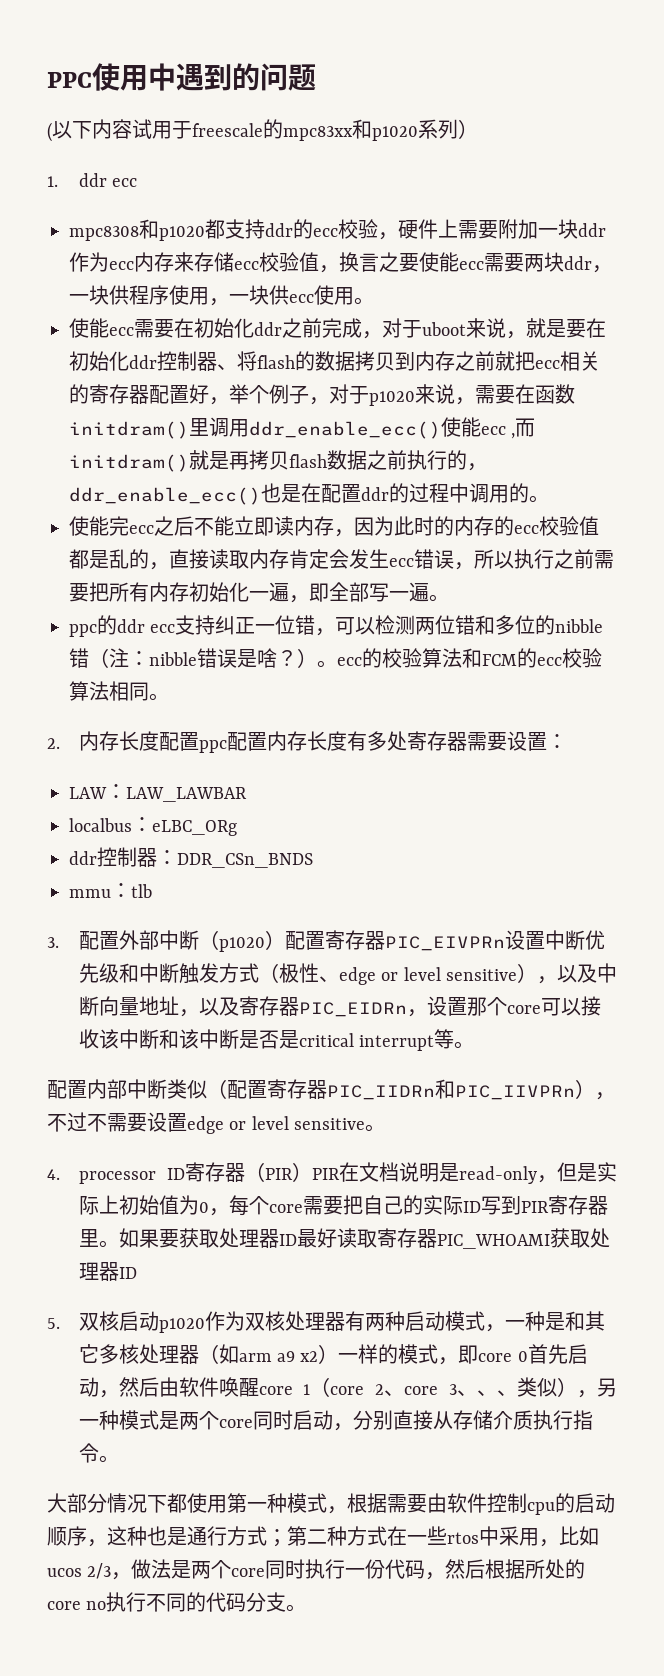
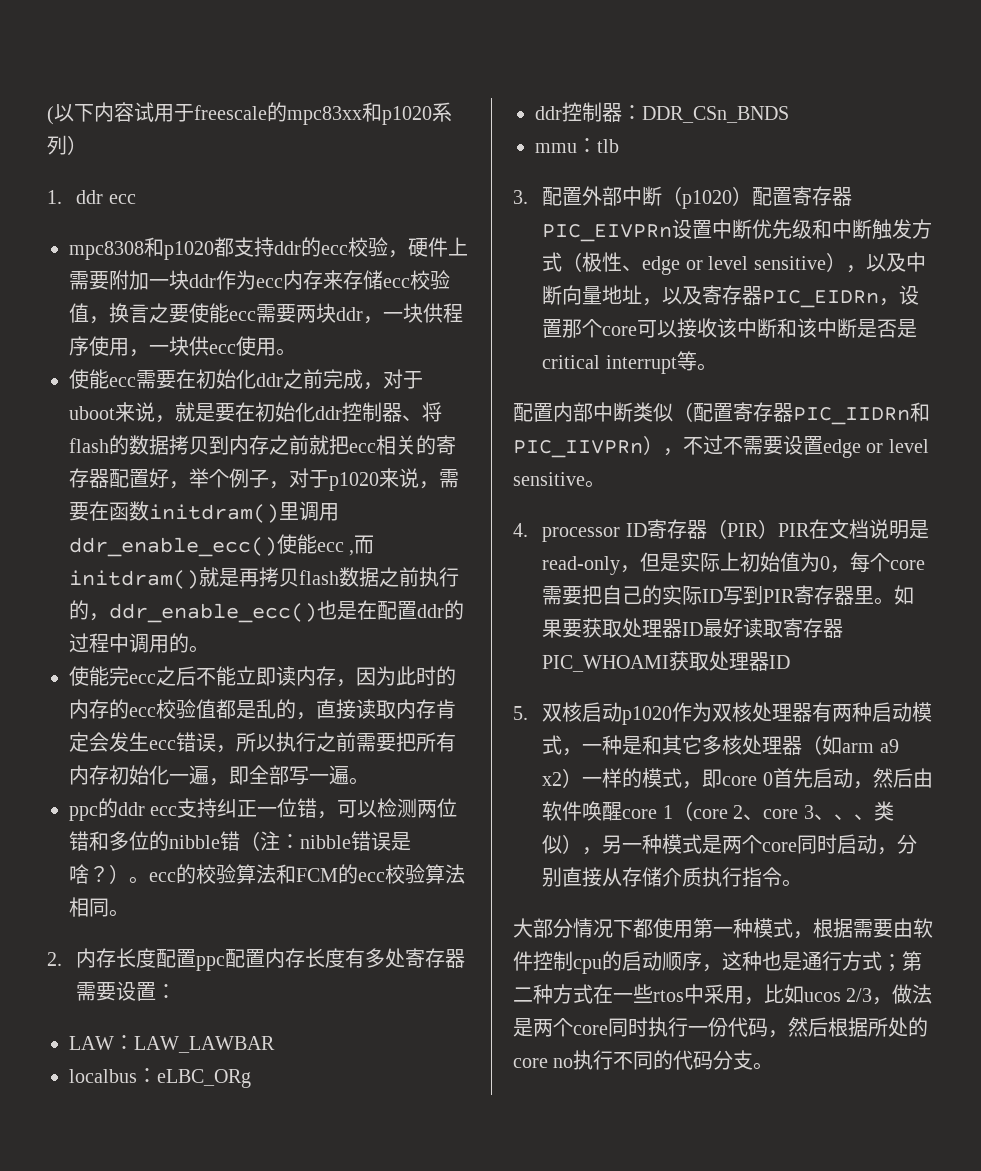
- PPC使用中遇到的问题

